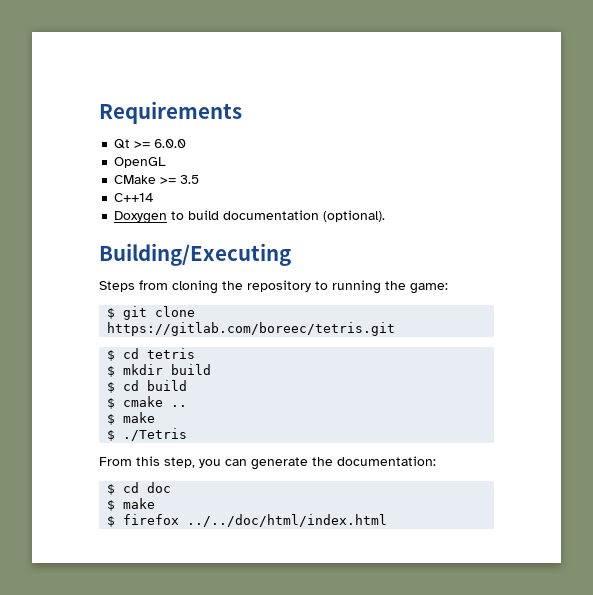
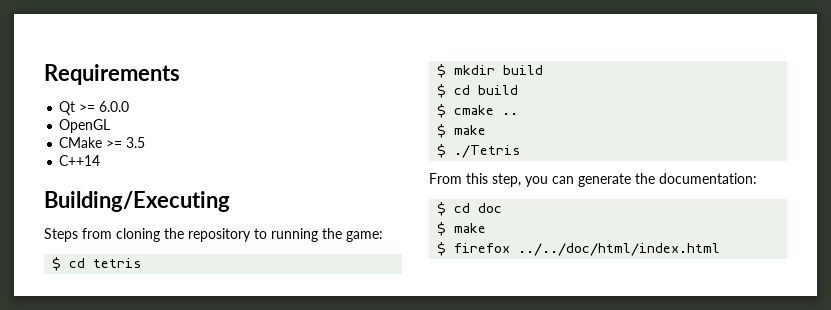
- Doxygen to build documentation (optional).
- $ git clone https://gitlab.com/boreec/tetris.git

